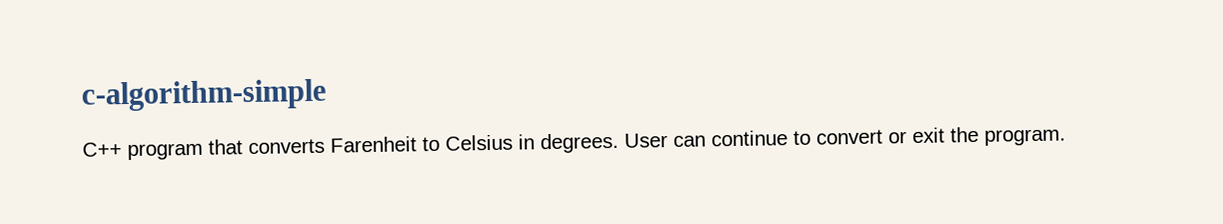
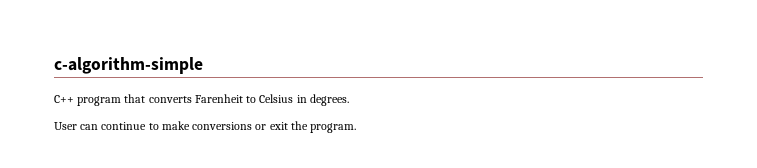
- C++ program that converts Farenheit to Celsius in degrees. User can continue to convert or exit the program.
+ C++ program that converts Farenheit to Celsius in degrees.
+ User can continue to make conversions or exit the program.

